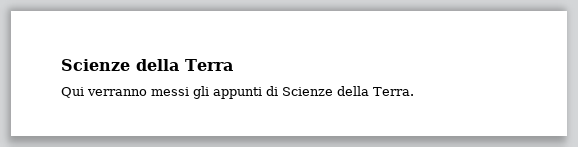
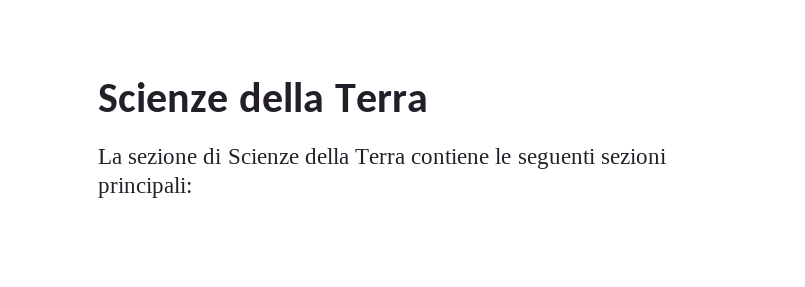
- Qui verranno messi gli appunti di Scienze della Terra.
+ La sezione di Scienze della Terra contiene le seguenti sezioni principali:

